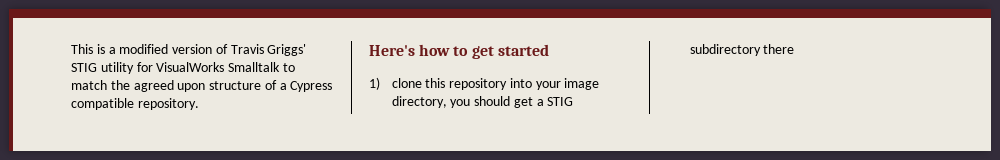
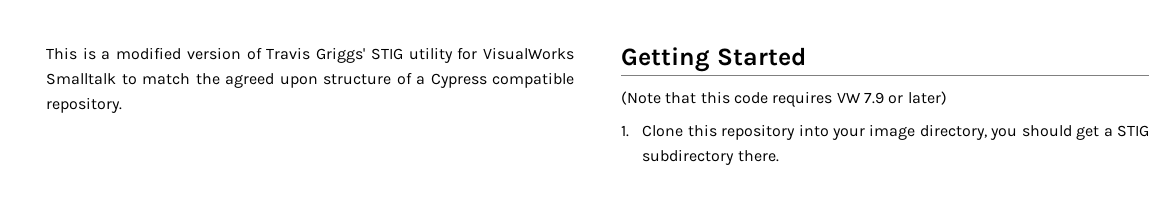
- Here's how to get started
- 1) clone this repository into your image directory, you should get a STIG subdirectory there
+ Getting Started
+ (Note that this code requires VW 7.9 or later)
+ 1. Clone this repository into your image directory, you should get a STIG subdirectory there.

